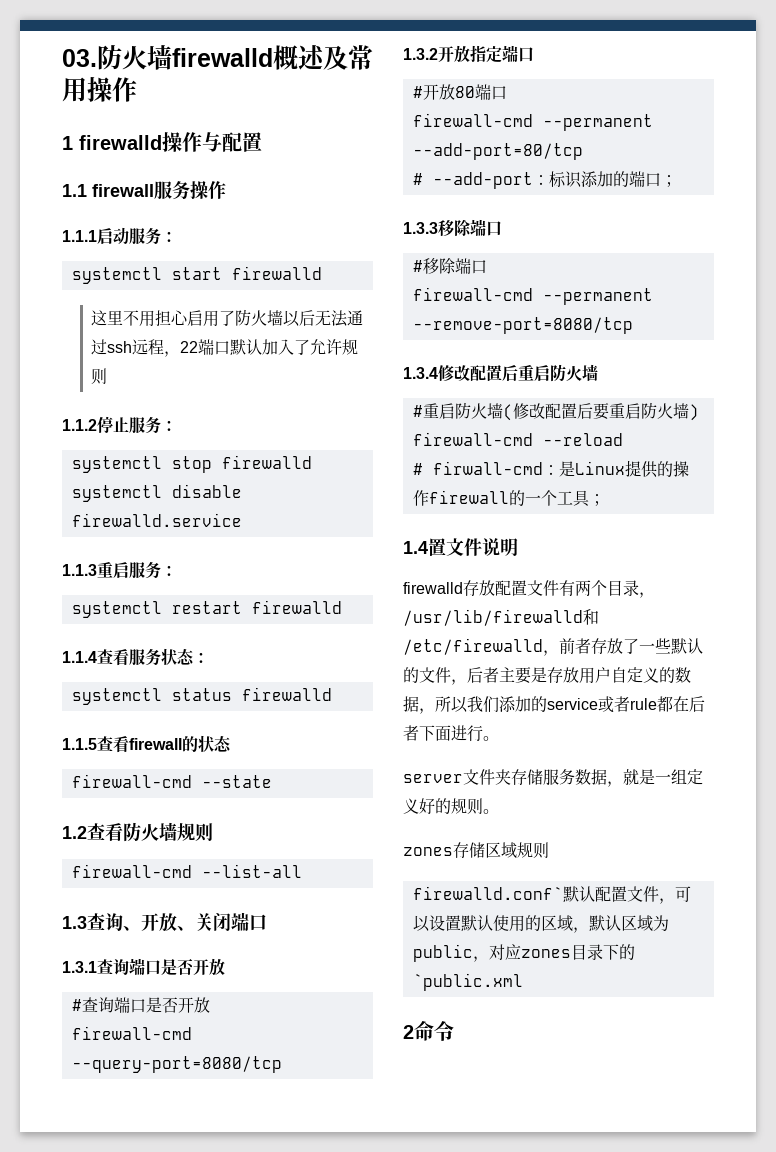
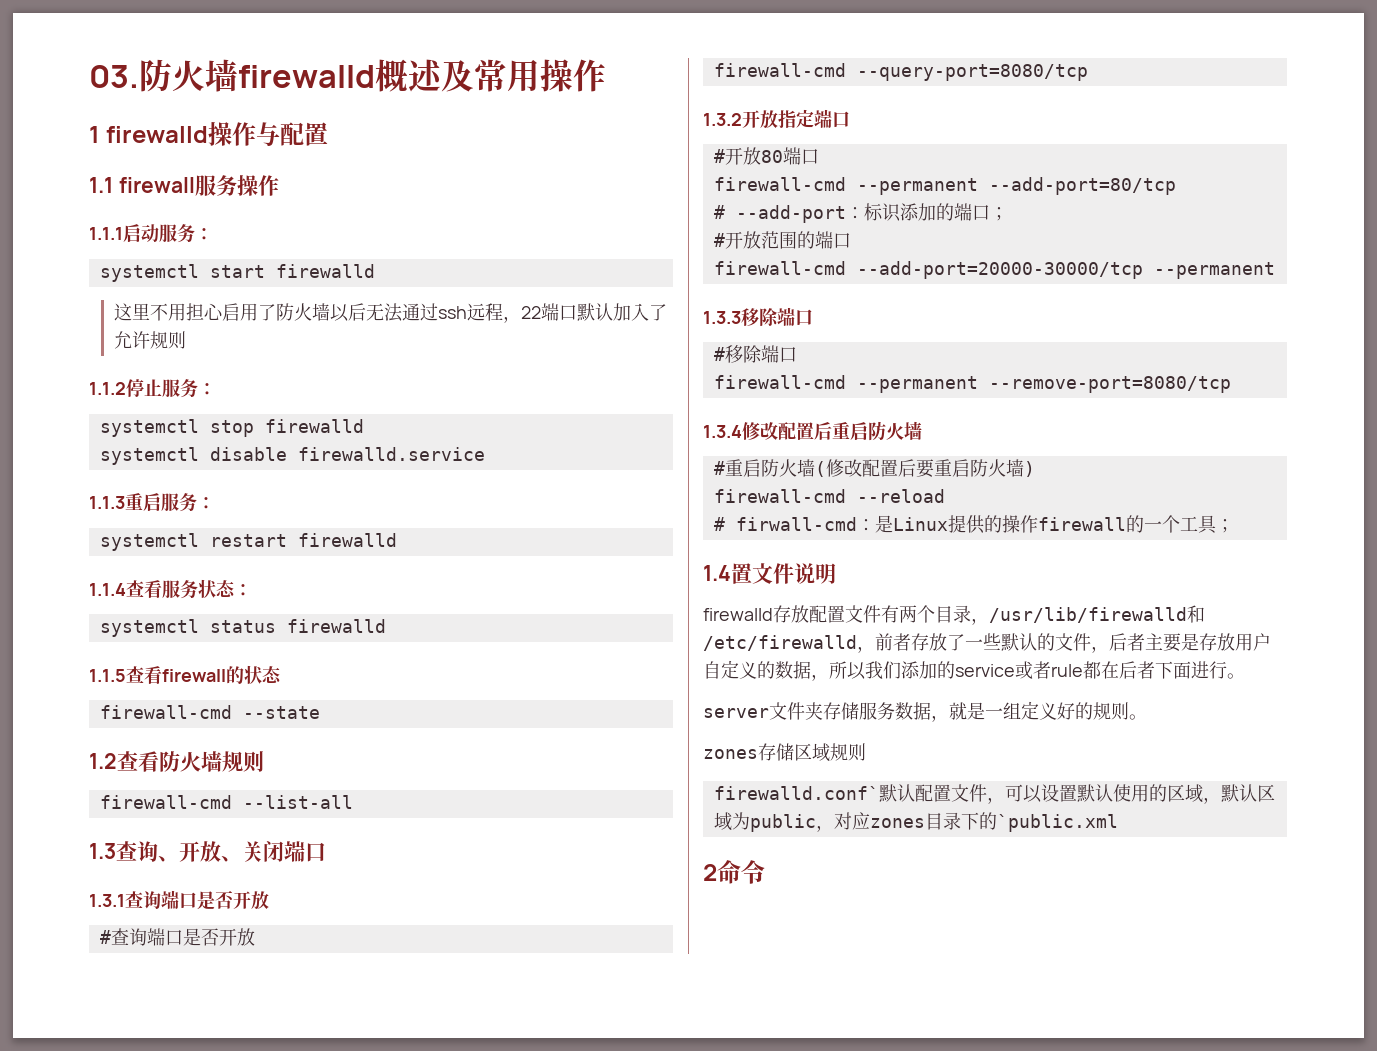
+ #开放范围的端口
+ firewall-cmd --add-port=20000-30000/tcp --permanent

